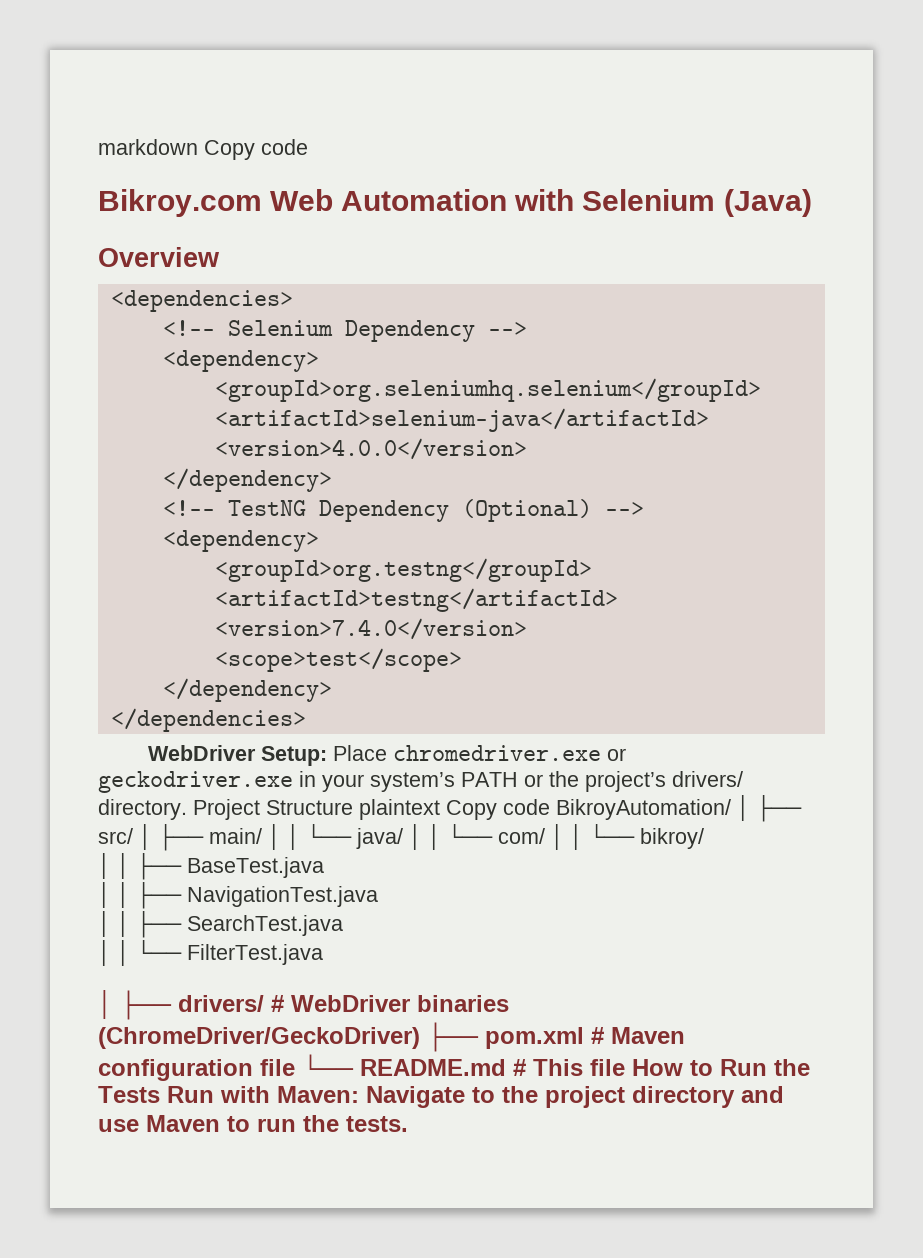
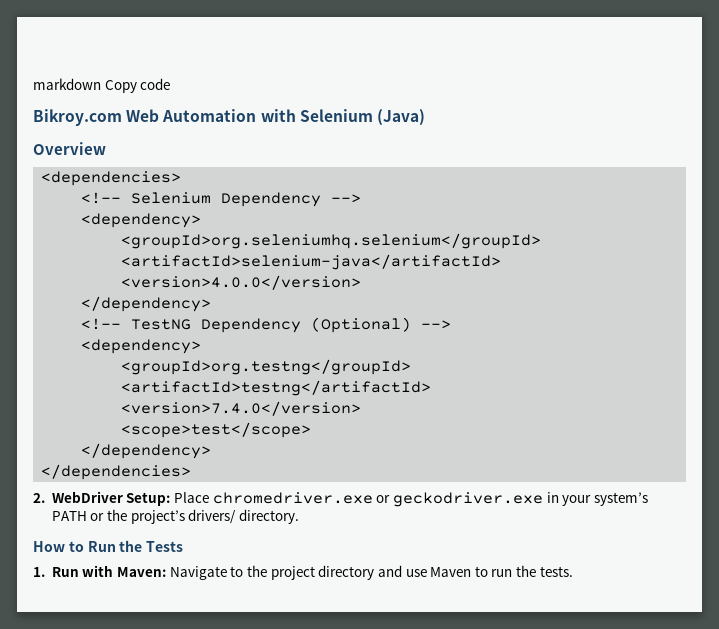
- WebDriver Setup: Place chromedriver.exe or geckodriver.exe in your system’s PATH or the project’s drivers/ directory. Project Structure plaintext Copy code BikroyAutomation/ │ ├── src/ │ ├── main/ │ │ └── java/ │ │ └── com/ │ │ └── bikroy/
- │ │ ├── BaseTest.java
- │ │ ├── NavigationTest.java
- │ │ ├── SearchTest.java
- │ │ └── FilterTest.java
- │ ├── drivers/ # WebDriver binaries (ChromeDriver/GeckoDriver) ├── pom.xml # Maven configuration file └── README.md # This file How to Run the Tests Run with Maven: Navigate to the project directory and use Maven to run the tests.
+ 2. WebDriver Setup: Place chromedriver.exe or geckodriver.exe in your system’s PATH or the project’s drivers/ directory.
+ How to Run the Tests
+ 1. Run with Maven: Navigate to the project directory and use Maven to run the tests.

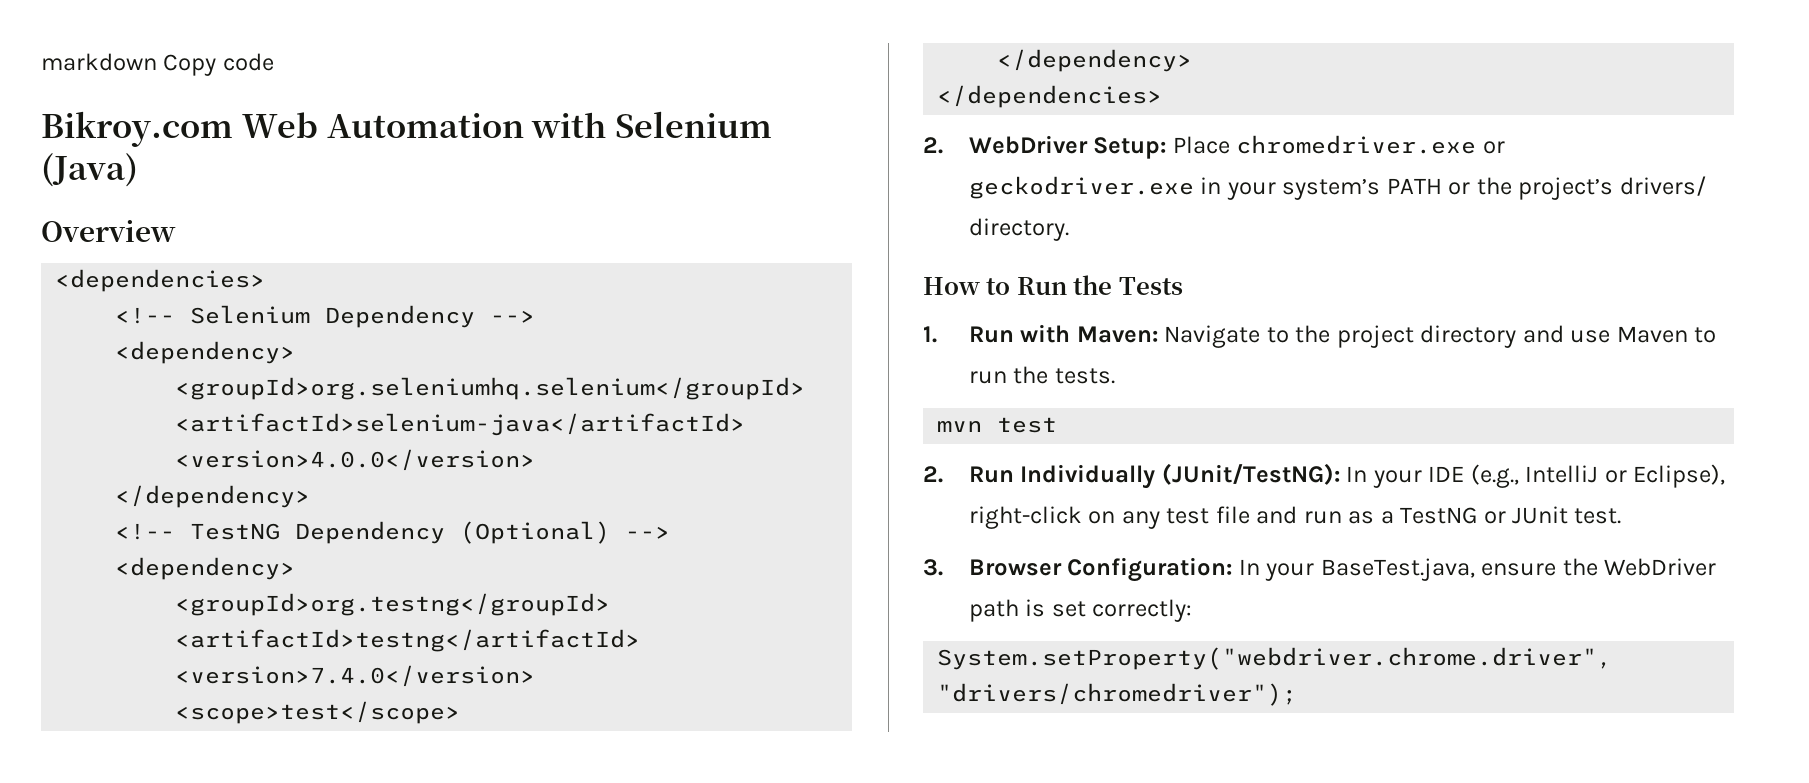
+ mvn test
+ 2. Run Individually (JUnit/TestNG): In your IDE (e.g., IntelliJ or Eclipse), right-click on any test file and run as a TestNG or JUnit test.
+ 3. Browser Configuration: In your BaseTest.java, ensure the WebDriver path is set correctly:
+ System.setProperty("webdriver.chrome.driver", "drivers/chromedriver");

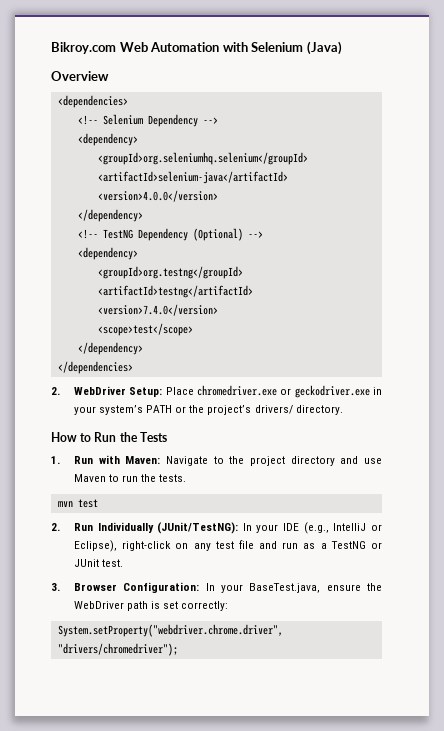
- markdown Copy code

